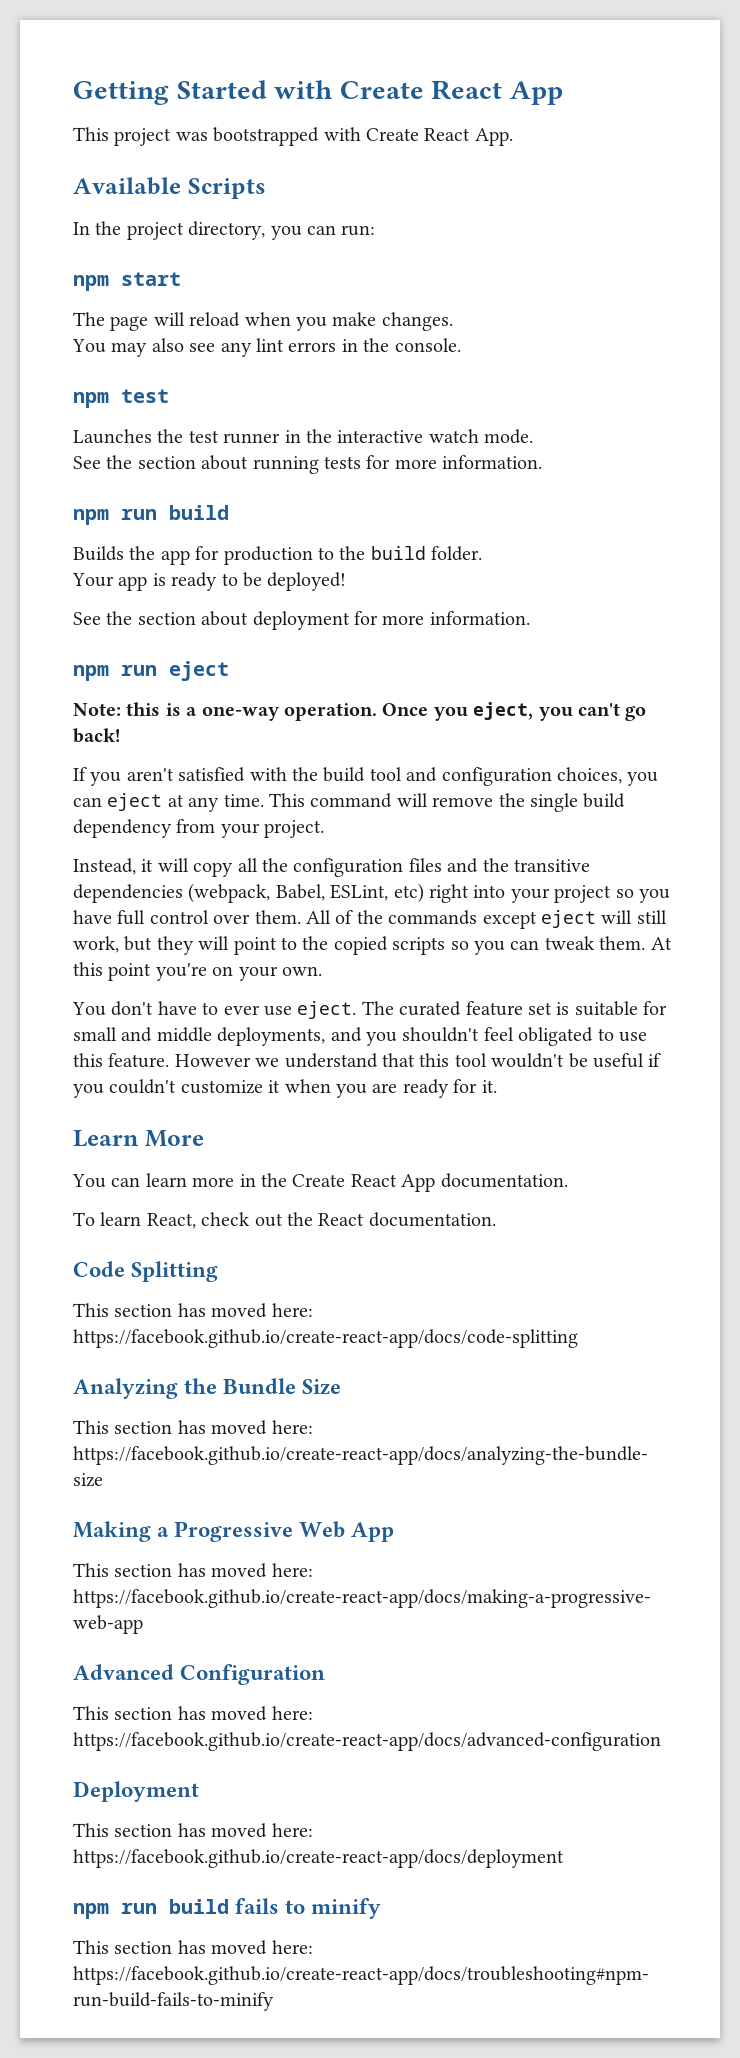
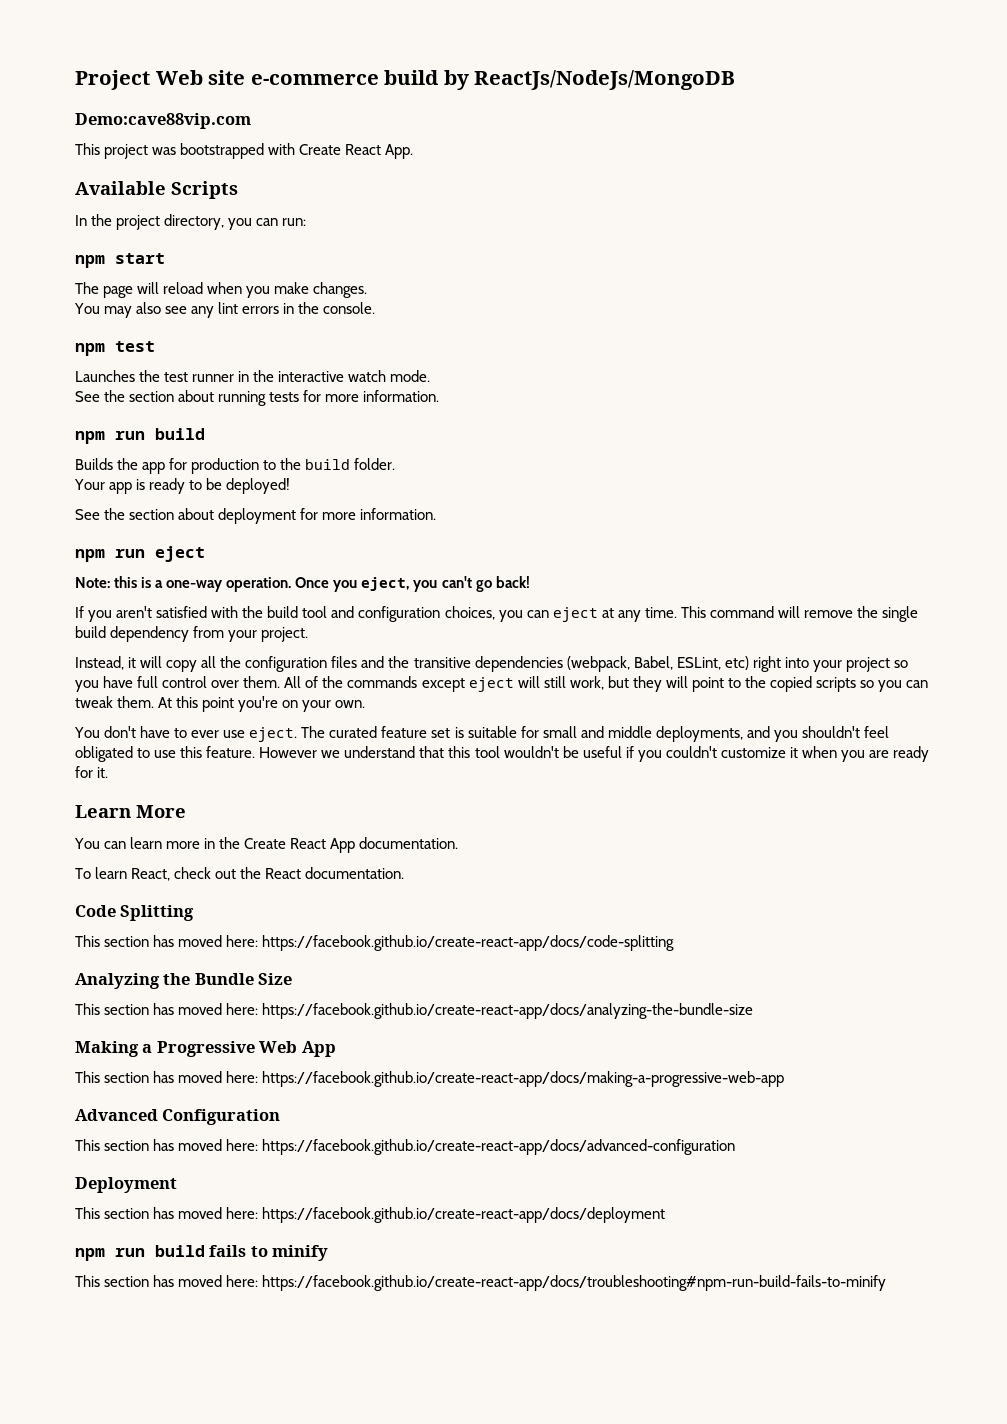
- Getting Started with Create React App
+ Project Web site e-commerce build by ReactJs/NodeJs/MongoDB
+ Demo:cave88vip.com

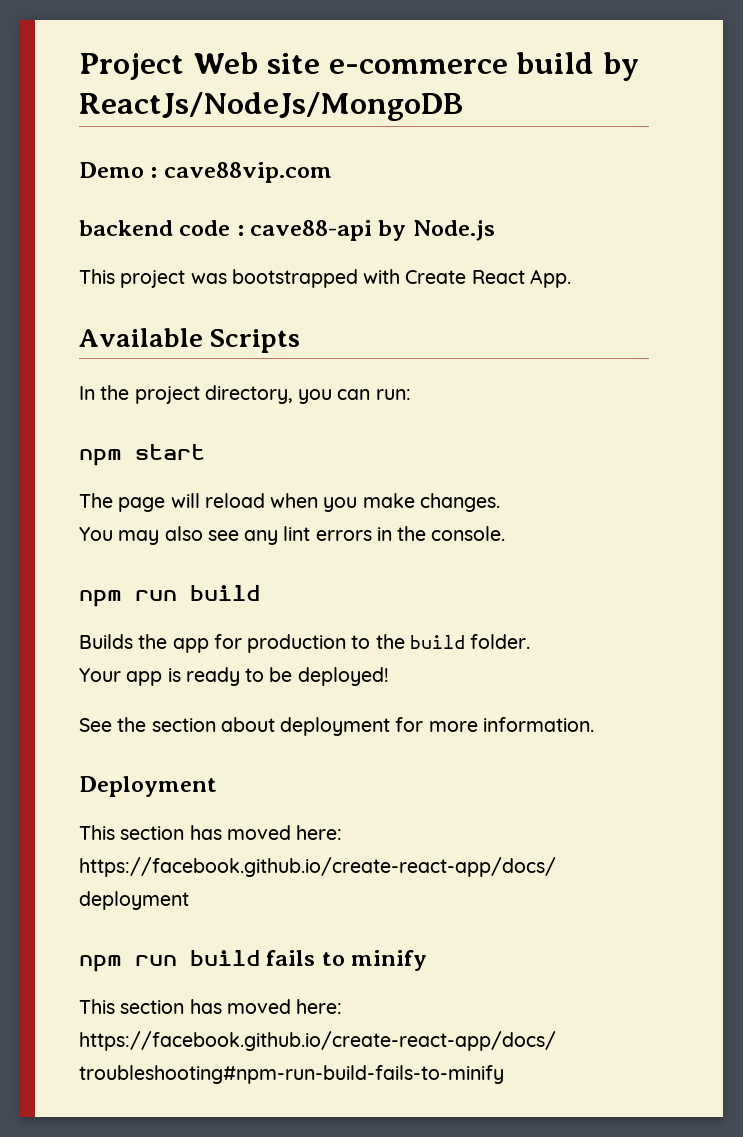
- Demo:cave88vip.com
+ Demo : cave88vip.com
+ backend code : cave88-api by Node.js
- npm test
- Launches the test runner in the interactive watch mode.
- See the section about running tests for more information.
- npm run eject
- Note: this is a one-way operation. Once you eject, you can't go back!
- If you aren't satisfied with the build tool and configuration choices, you can eject at any time. This command will remove the single build dependency from your project.
- Instead, it will copy all the configuration files and the transitive dependencies (webpack, Babel, ESLint, etc) right into your project so you have full control over them. All of the commands except eject will still work, but they will point to the copied scripts so you can tweak them. At this point you're on your own.
- You don't have to ever use eject. The curated feature set is suitable for small and middle deployments, and you shouldn't feel obligated to use this feature. However we understand that this tool wouldn't be useful if you couldn't customize it when you are ready for it.
- Learn More
- You can learn more in the Create React App documentation.
- To learn React, check out the React documentation.
- Code Splitting
- This section has moved here: https://facebook.github.io/create-react-app/docs/code-splitting
- Analyzing the Bundle Size
- This section has moved here: https://facebook.github.io/create-react-app/docs/analyzing-the-bundle-size
- Making a Progressive Web App
- This section has moved here: https://facebook.github.io/create-react-app/docs/making-a-progressive-web-app
- Advanced Configuration
- This section has moved here: https://facebook.github.io/create-react-app/docs/advanced-configuration

